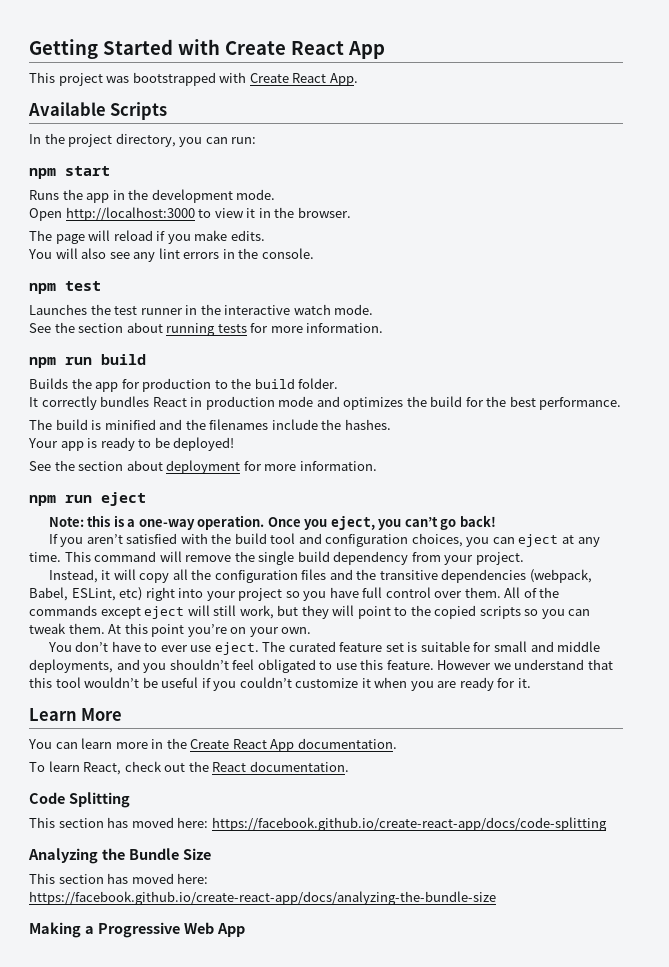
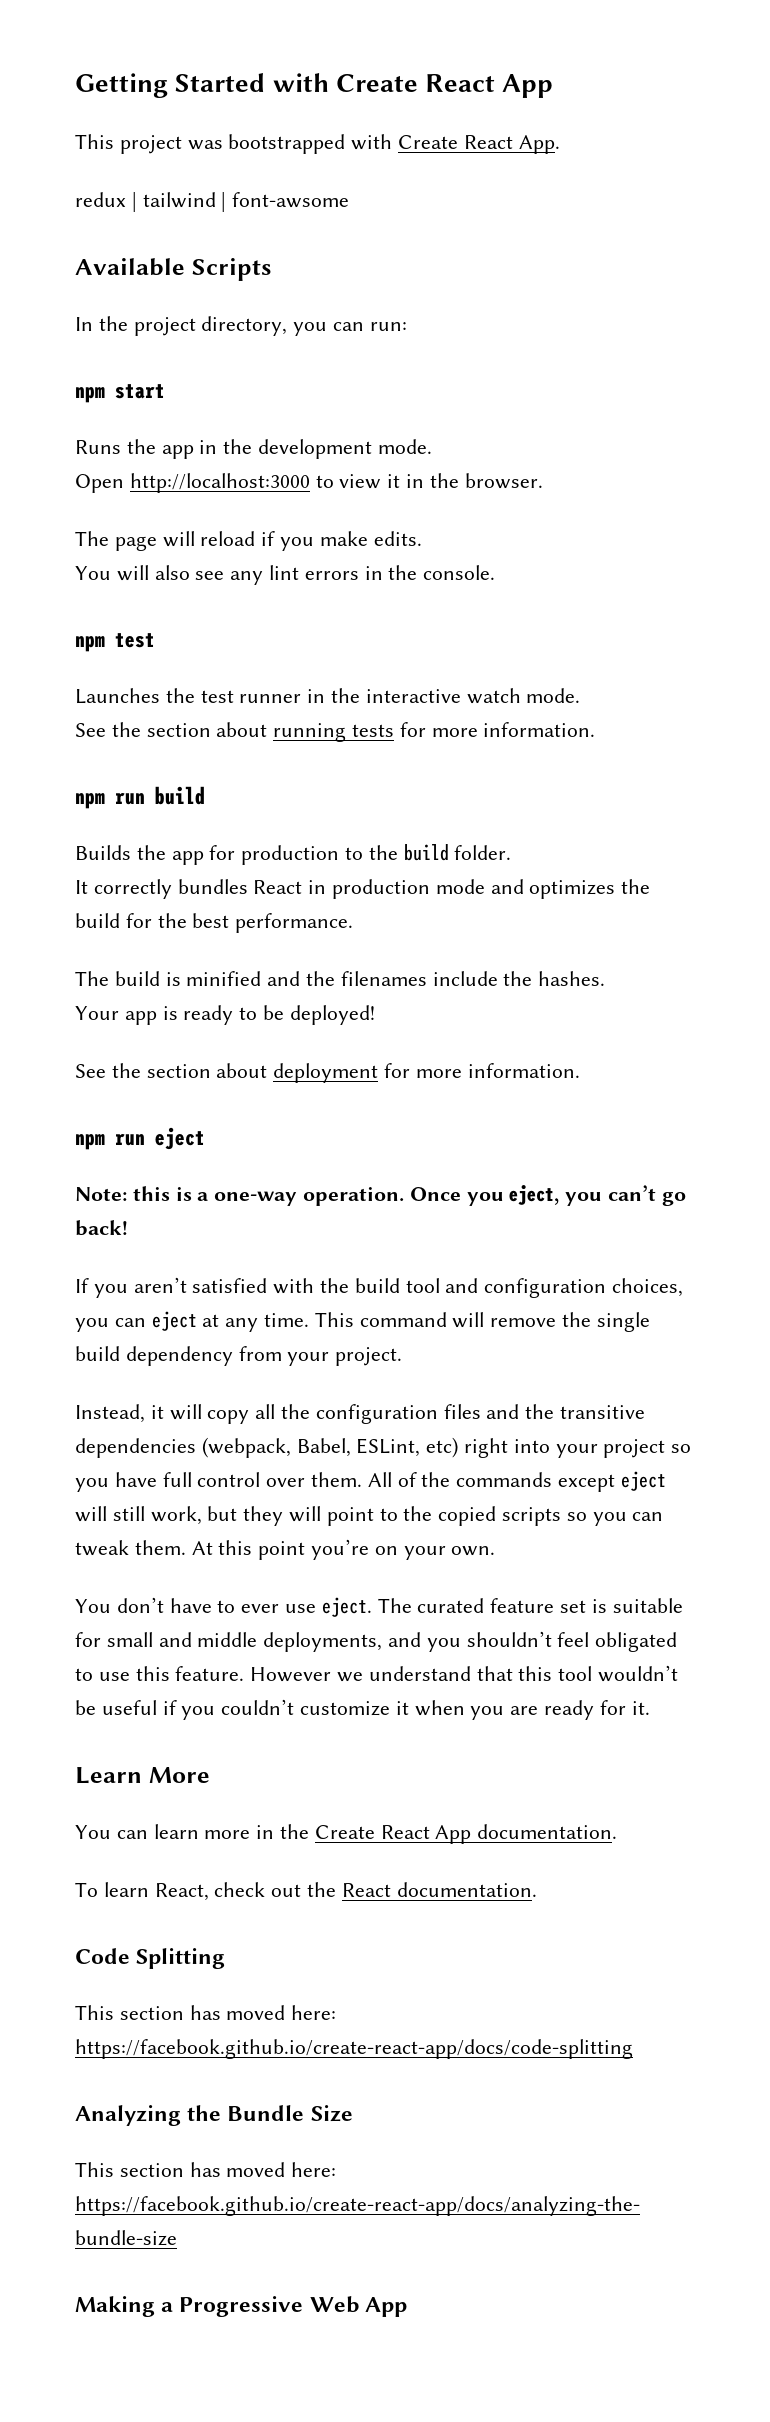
+ redux | tailwind | font-awsome

